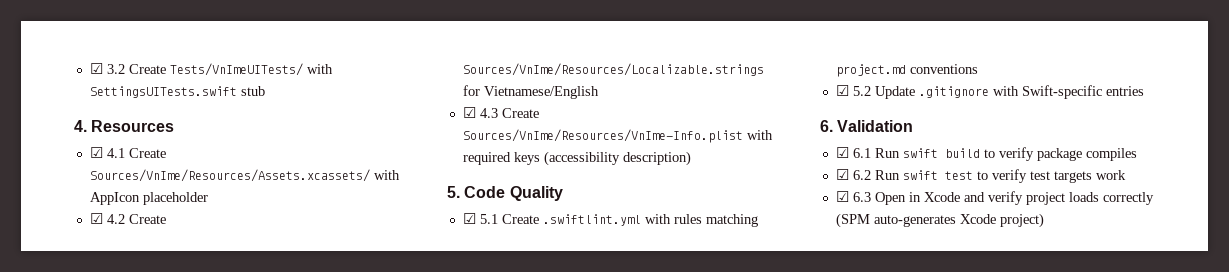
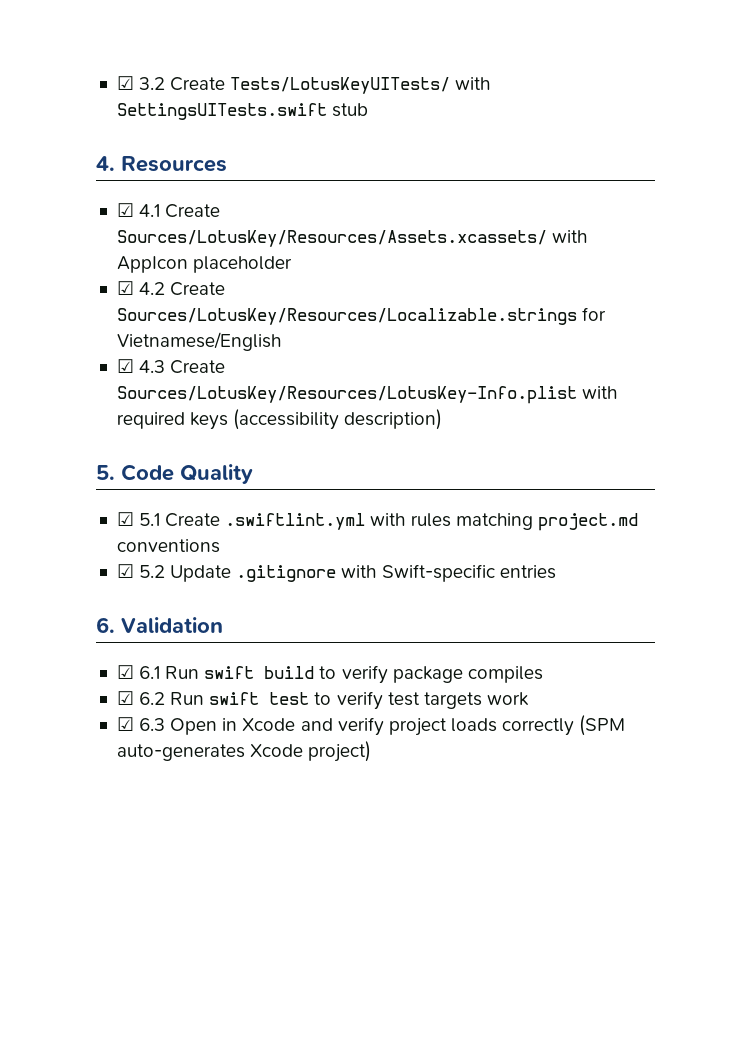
- ☑ 3.2 Create Tests/VnImeUITests/ with SettingsUITests.swift stub
+ ☑ 3.2 Create Tests/LotusKeyUITests/ with SettingsUITests.swift stub
- ☑ 4.1 Create Sources/VnIme/Resources/Assets.xcassets/ with AppIcon placeholder
+ ☑ 4.1 Create Sources/LotusKey/Resources/Assets.xcassets/ with AppIcon placeholder
- ☑ 4.2 Create Sources/VnIme/Resources/Localizable.strings for Vietnamese/English
+ ☑ 4.2 Create Sources/LotusKey/Resources/Localizable.strings for Vietnamese/English
- ☑ 4.3 Create Sources/VnIme/Resources/VnIme-Info.plist with required keys (accessibility description)
+ ☑ 4.3 Create Sources/LotusKey/Resources/LotusKey-Info.plist with required keys (accessibility description)

